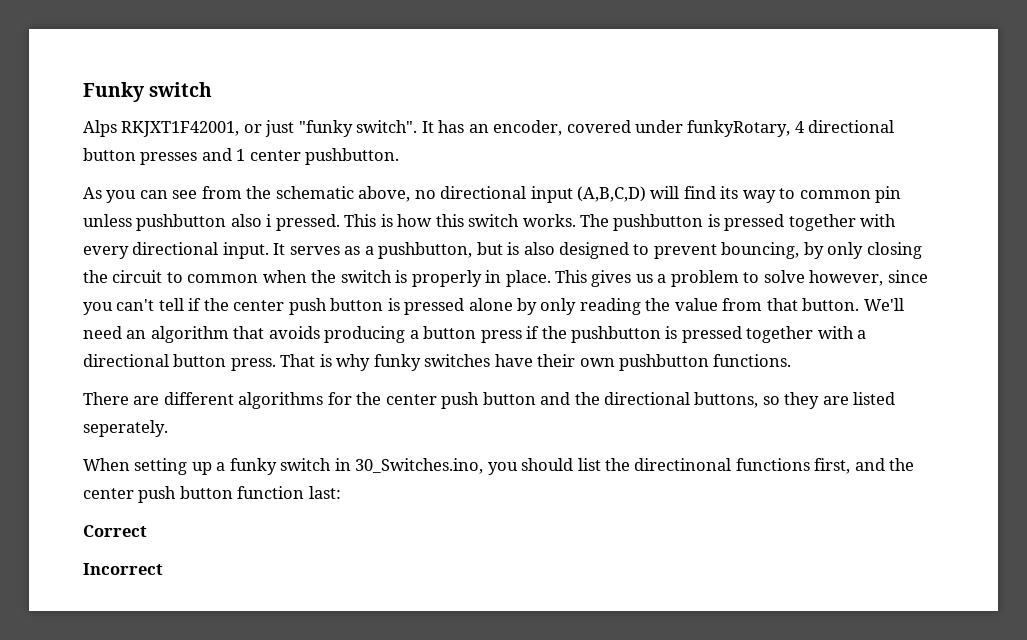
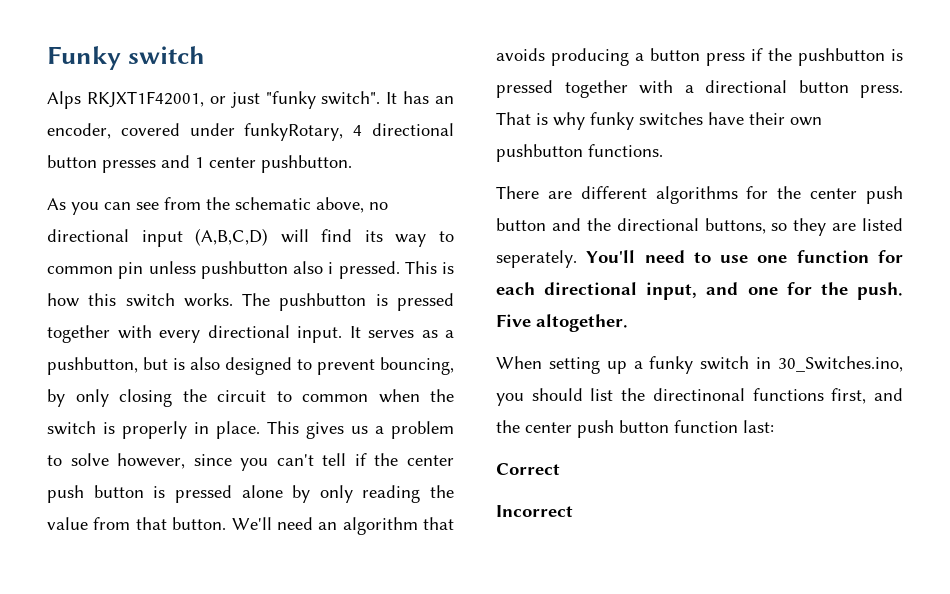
+ You'll need to use one function for each directional input, and one for the push. Five altogether.

